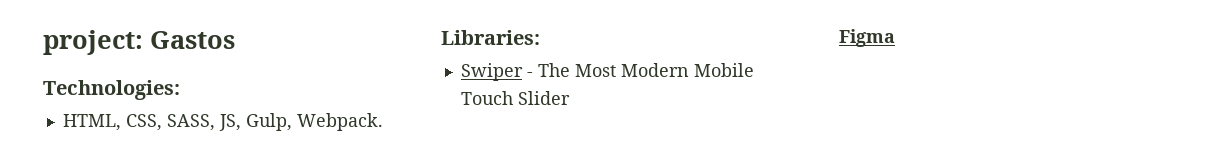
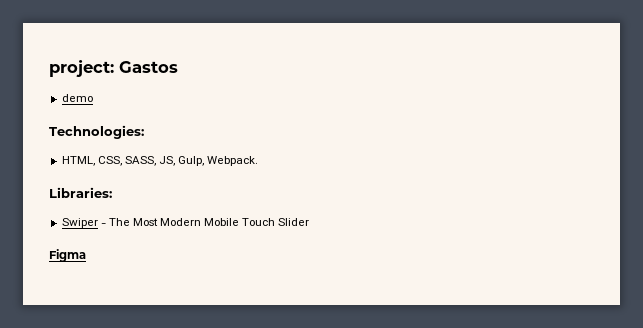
+ demo

